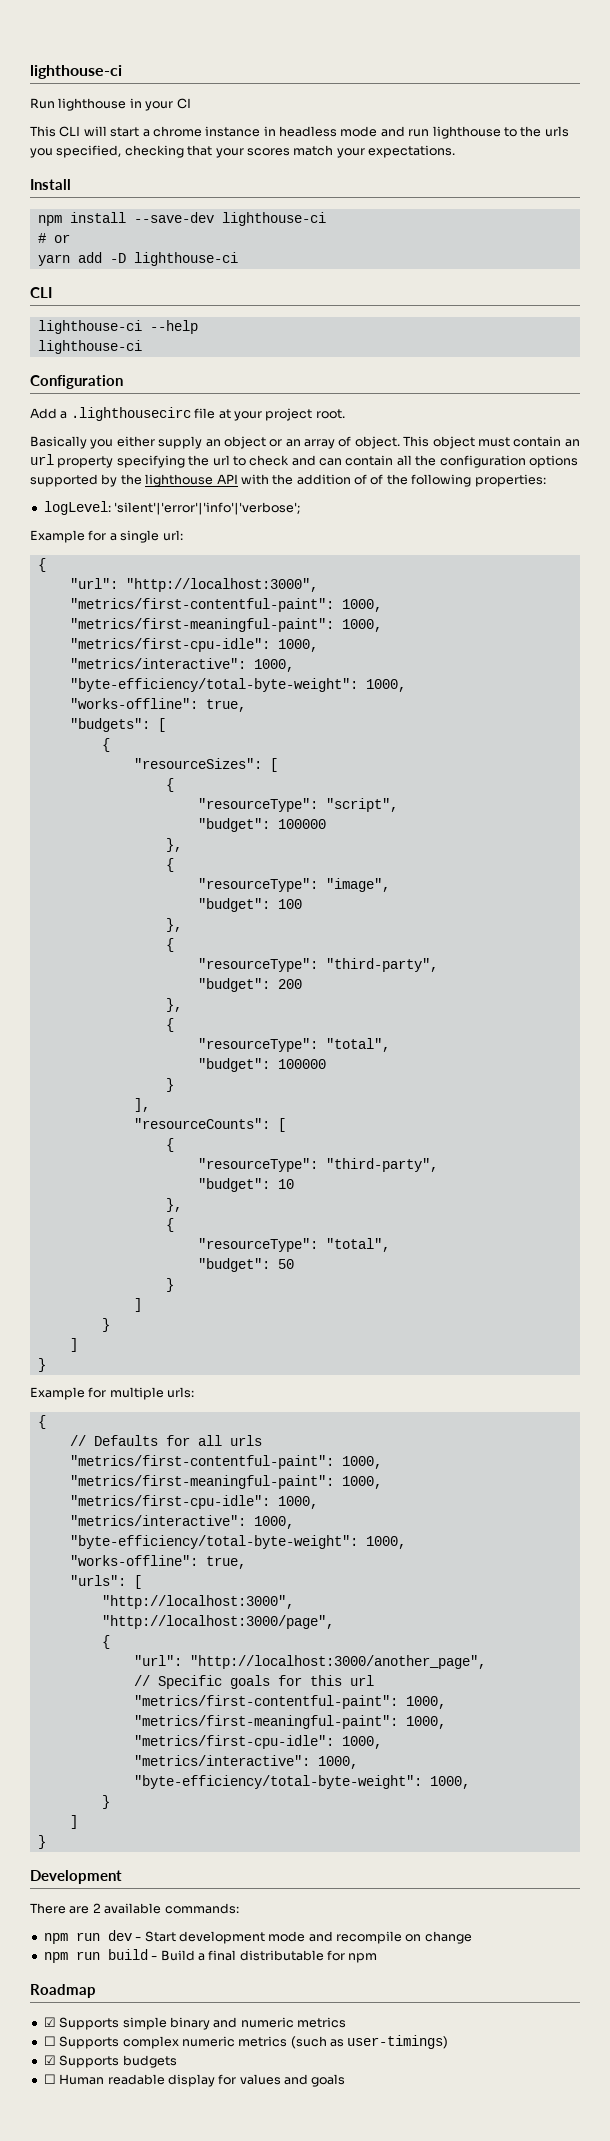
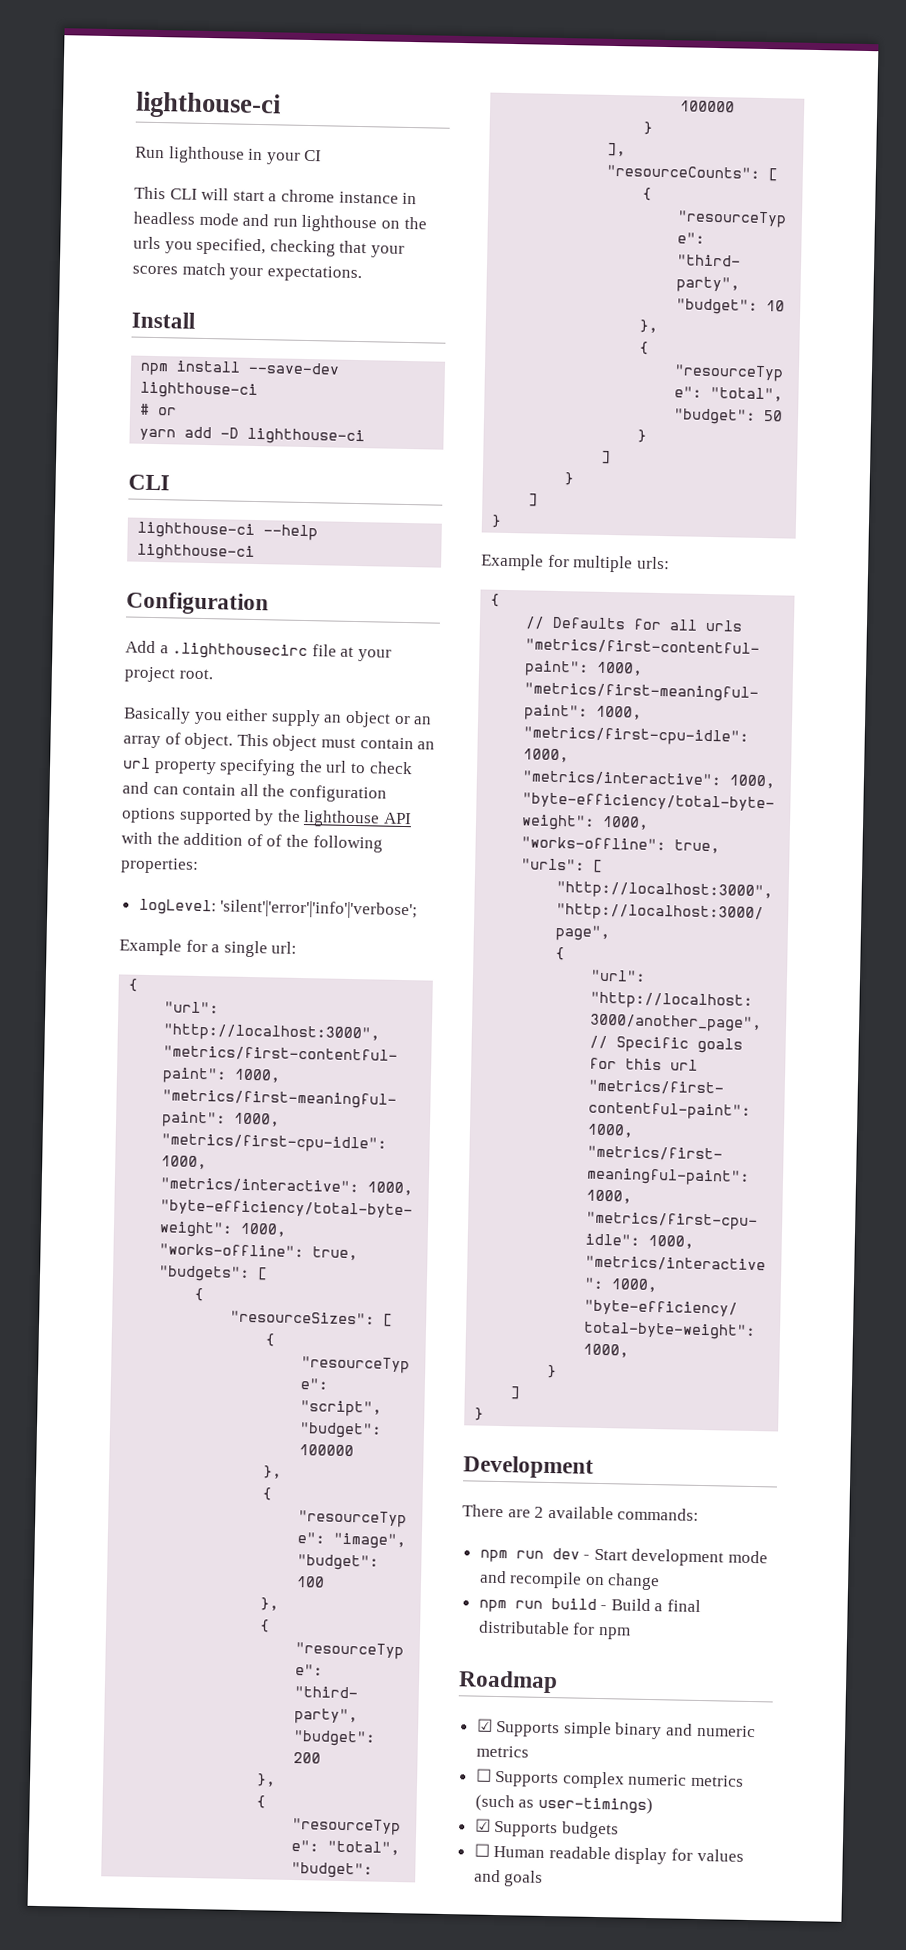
- This CLI will start a chrome instance in headless mode and run lighthouse to the urls you specified, checking that your scores match your expectations.
+ This CLI will start a chrome instance in headless mode and run lighthouse on the urls you specified, checking that your scores match your expectations.

